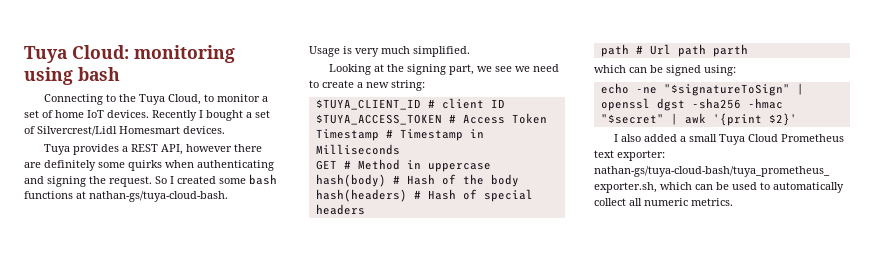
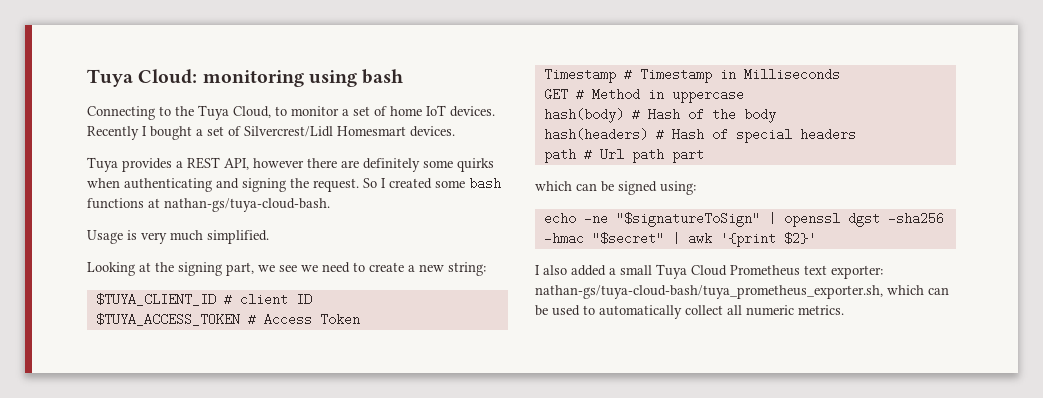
- path # Url path parth
+ path # Url path part

